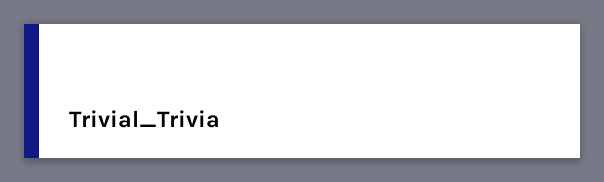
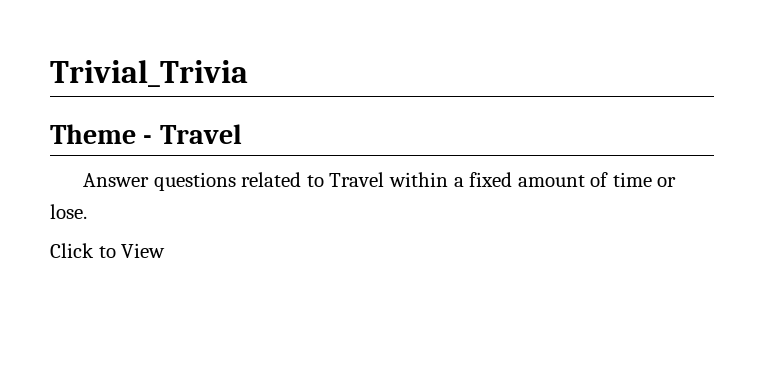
+ Theme - Travel
+ Answer questions related to Travel within a fixed amount of time or lose.
+ Click to View

